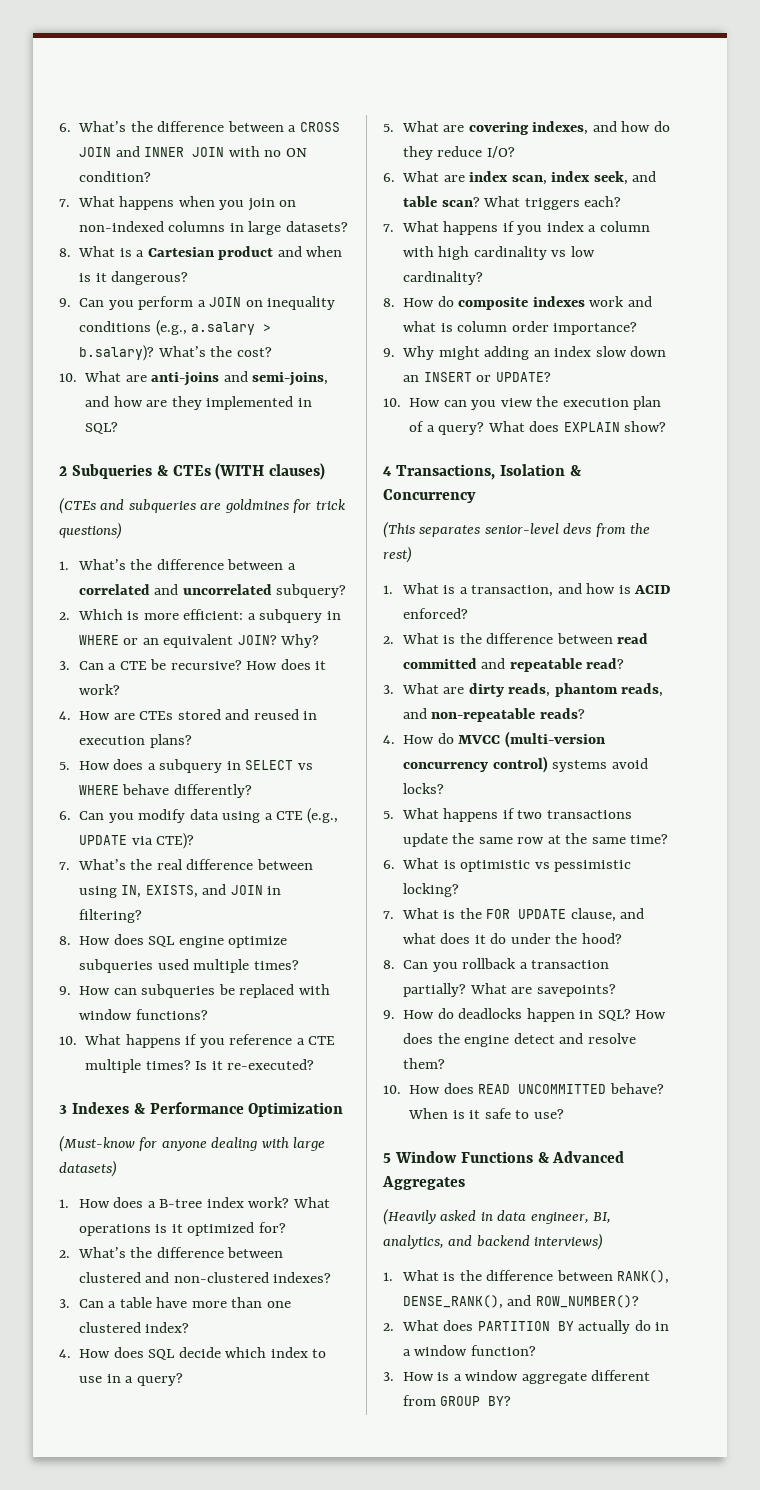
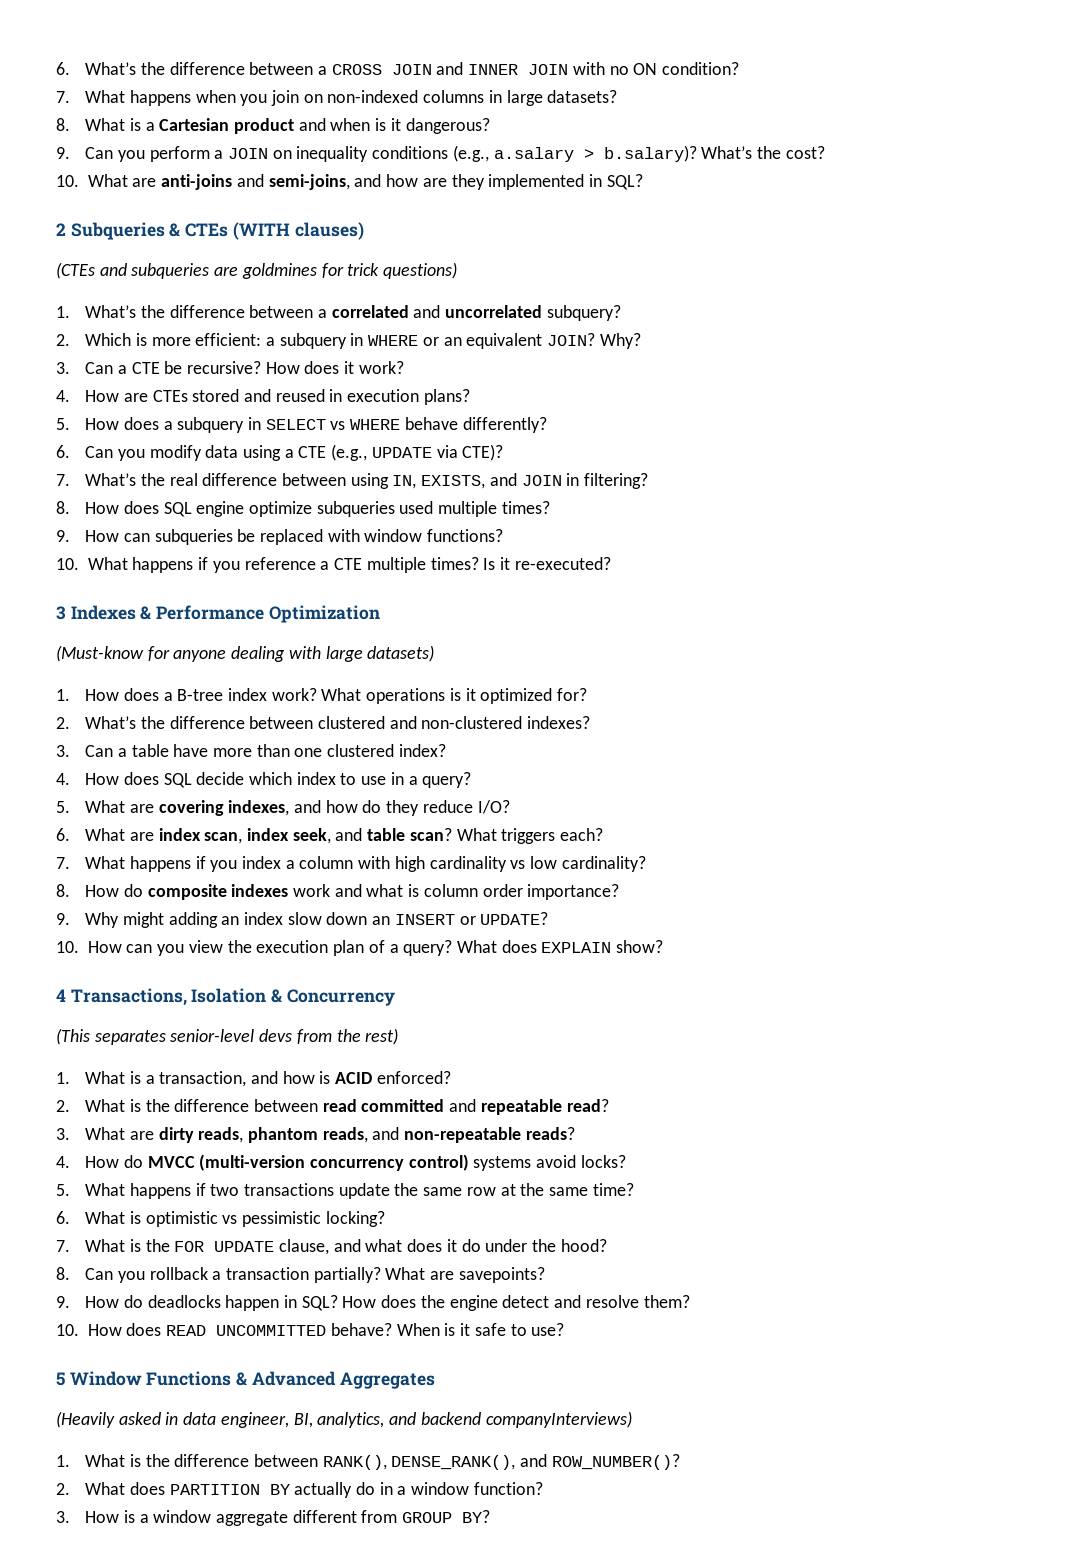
- (Heavily asked in data engineer, BI, analytics, and backend interviews)
+ (Heavily asked in data engineer, BI, analytics, and backend companyInterviews)

